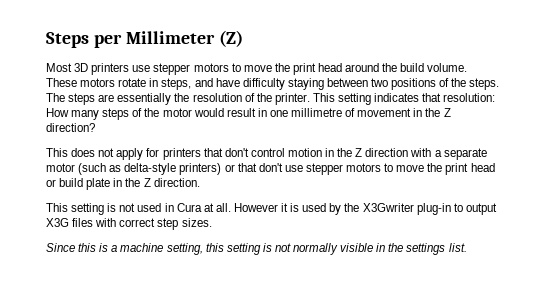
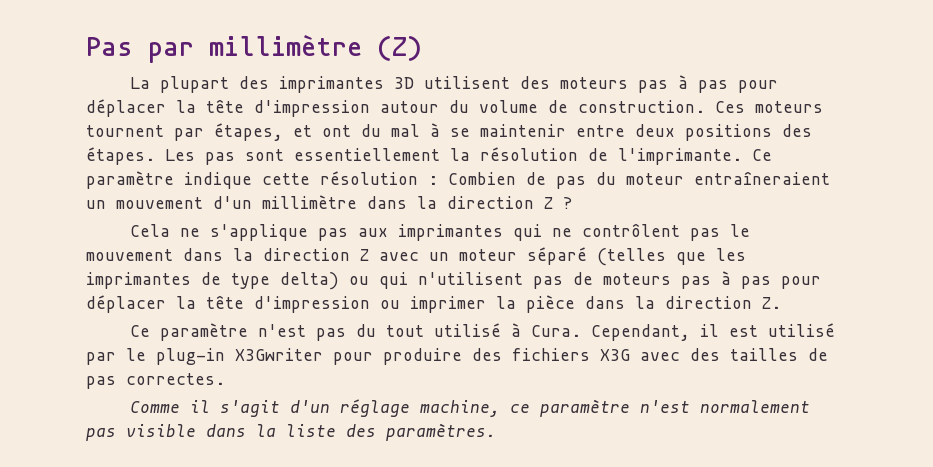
- Steps per Millimeter (Z)
- Most 3D printers use stepper motors to move the print head around the build volume. These motors rotate in steps, and have difficulty staying between two positions of the steps. The steps are essentially the resolution of the printer. This setting indicates that resolution: How many steps of the motor would result in one millimetre of movement in the Z direction?
- This does not apply for printers that don't control motion in the Z direction with a separate motor (such as delta-style printers) or that don't use stepper motors to move the print head or build plate in the Z direction.
- This setting is not used in Cura at all. However it is used by the X3Gwriter plug-in to output X3G files with correct step sizes.
- Since this is a machine setting, this setting is not normally visible in the settings list.
+ Pas par millimètre (Z)
+ La plupart des imprimantes 3D utilisent des moteurs pas à pas pour déplacer la tête d'impression autour du volume de construction. Ces moteurs tournent par étapes, et ont du mal à se maintenir entre deux positions des étapes. Les pas sont essentiellement la résolution de l'imprimante. Ce paramètre indique cette résolution : Combien de pas du moteur entraîneraient un mouvement d'un millimètre dans la direction Z ?
+ Cela ne s'applique pas aux imprimantes qui ne contrôlent pas le mouvement dans la direction Z avec un moteur séparé (telles que les imprimantes de type delta) ou qui n'utilisent pas de moteurs pas à pas pour déplacer la tête d'impression ou imprimer la pièce dans la direction Z.
+ Ce paramètre n'est pas du tout utilisé à Cura. Cependant, il est utilisé par le plug-in X3Gwriter pour produire des fichiers X3G avec des tailles de pas correctes.
+ Comme il s'agit d'un réglage machine, ce paramètre n'est normalement pas visible dans la liste des paramètres.

